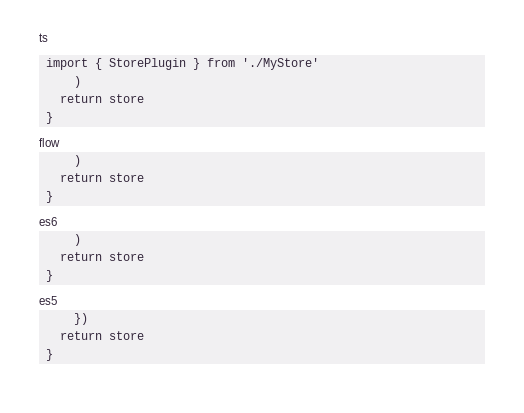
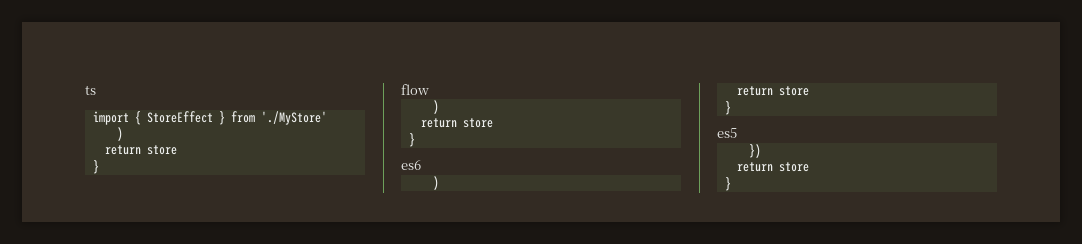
- import { StorePlugin } from './MyStore'
+ import { StoreEffect } from './MyStore'

